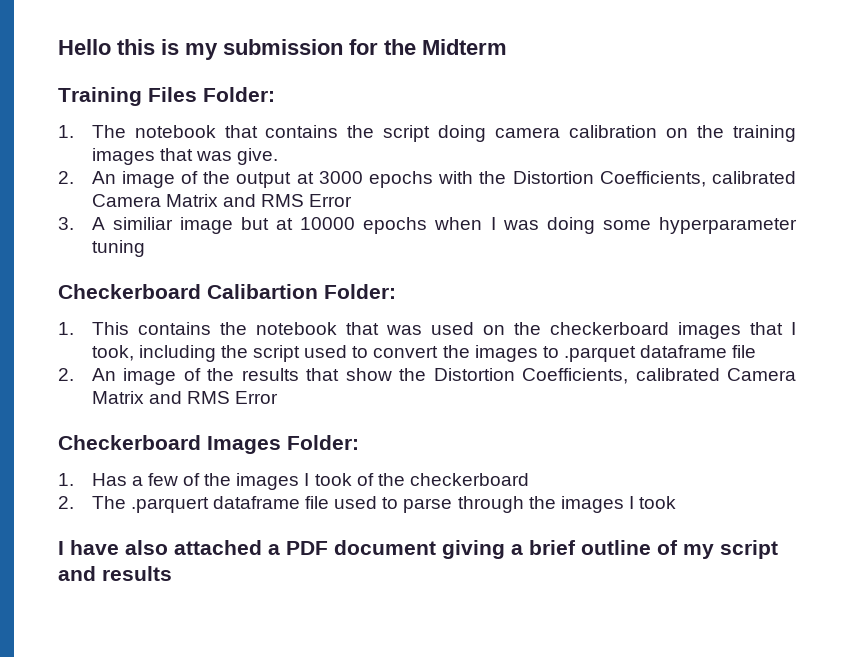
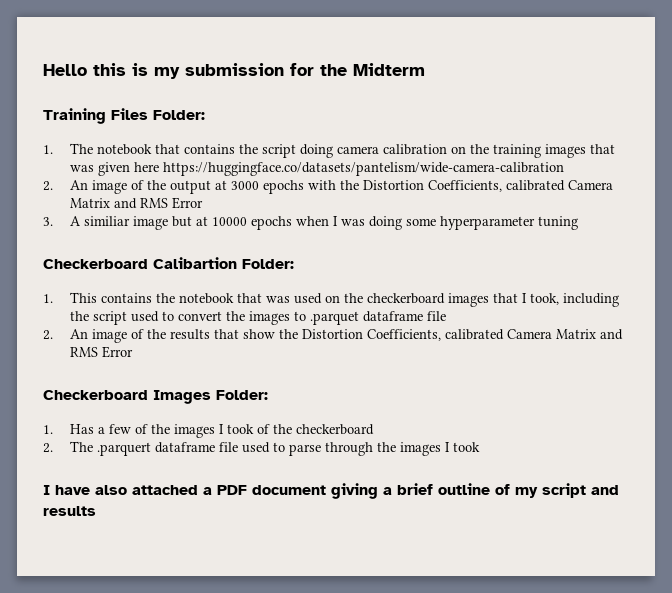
- 1. The notebook that contains the script doing camera calibration on the training images that was give.
+ 1. The notebook that contains the script doing camera calibration on the training images that was given here https://huggingface.co/datasets/pantelism/wide-camera-calibration

